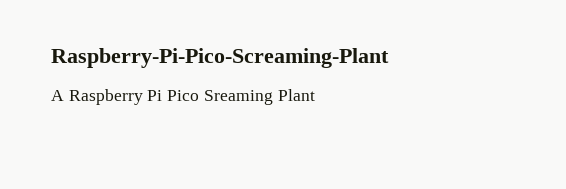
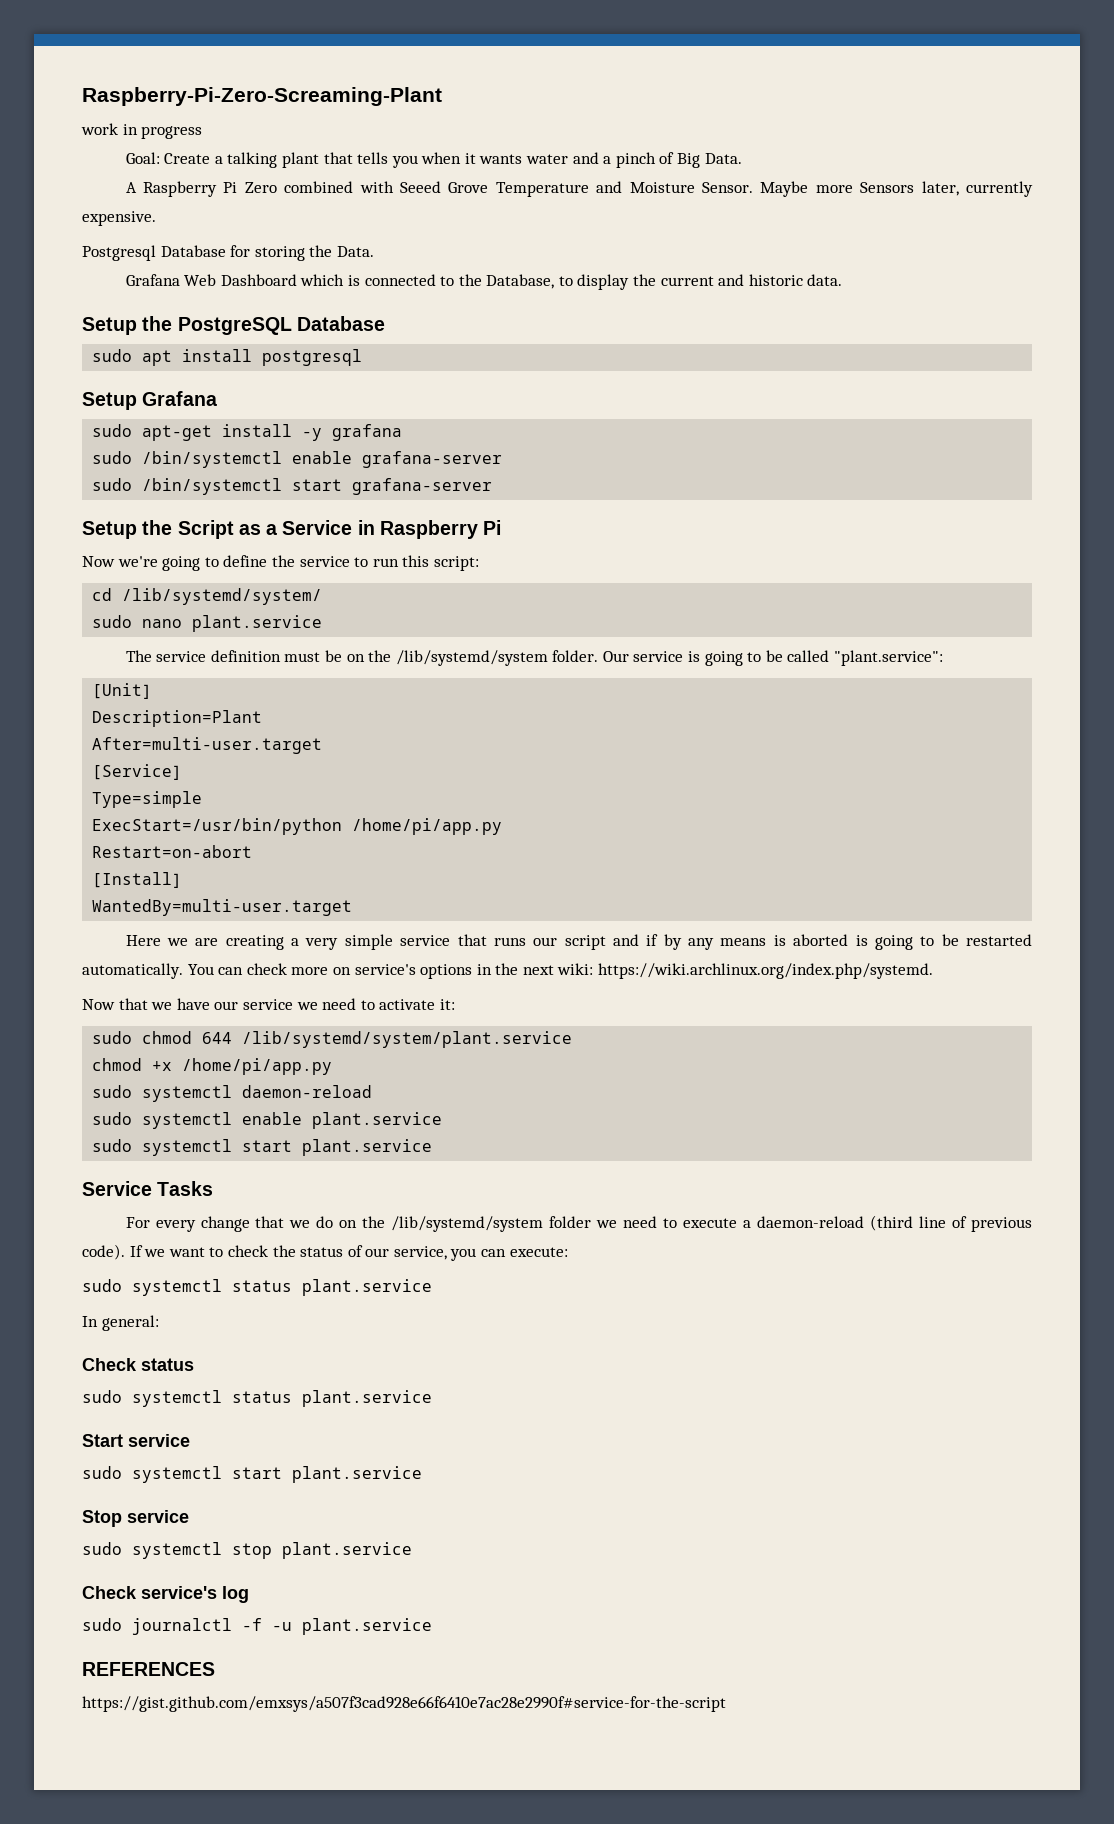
- Raspberry-Pi-Pico-Screaming-Plant
- A Raspberry Pi Pico Sreaming Plant
+ Raspberry-Pi-Zero-Screaming-Plant
+ work in progress
+ Goal: Create a talking plant that tells you when it wants water and a pinch of Big Data.
+ A Raspberry Pi Zero combined with Seeed Grove Temperature and Moisture Sensor. Maybe more Sensors later, currently expensive.
+ Postgresql Database for storing the Data.
+ Grafana Web Dashboard which is connected to the Database, to display the current and historic data.
+ Setup the PostgreSQL Database
+ sudo apt install postgresql
+ Setup Grafana
+ sudo apt-get install -y grafana
+ sudo /bin/systemctl enable grafana-server
+ sudo /bin/systemctl start grafana-server
+ Setup the Script as a Service in Raspberry Pi
+ Now we're going to define the service to run this script:
+ cd /lib/systemd/system/
+ sudo nano plant.service
+ The service definition must be on the /lib/systemd/system folder. Our service is going to be called "plant.service":
+ [Unit]
+ Description=Plant
+ After=multi-user.target
+ [Service]
+ Type=simple
+ ExecStart=/usr/bin/python /home/pi/app.py
+ Restart=on-abort
+ [Install]
+ WantedBy=multi-user.target
+ Here we are creating a very simple service that runs our script and if by any means is aborted is going to be restarted automatically. You can check more on service's options in the next wiki: https://wiki.archlinux.org/index.php/systemd.
+ Now that we have our service we need to activate it:
+ sudo chmod 644 /lib/systemd/system/plant.service
+ chmod +x /home/pi/app.py
+ sudo systemctl daemon-reload
+ sudo systemctl enable plant.service
+ sudo systemctl start plant.service
+ Service Tasks
+ For every change that we do on the /lib/systemd/system folder we need to execute a daemon-reload (third line of previous code). If we want to check the status of our service, you can execute:
+ sudo systemctl status plant.service
+ In general:
+ Check status
+ sudo systemctl status plant.service
+ Start service
+ sudo systemctl start plant.service
+ Stop service
+ sudo systemctl stop plant.service
+ Check service's log
+ sudo journalctl -f -u plant.service
+ REFERENCES
+ https://gist.github.com/emxsys/a507f3cad928e66f6410e7ac28e2990f#service-for-the-script

